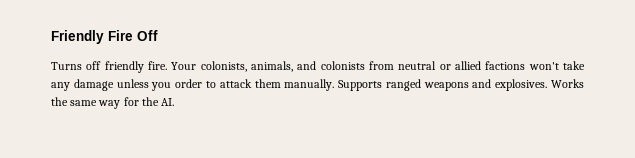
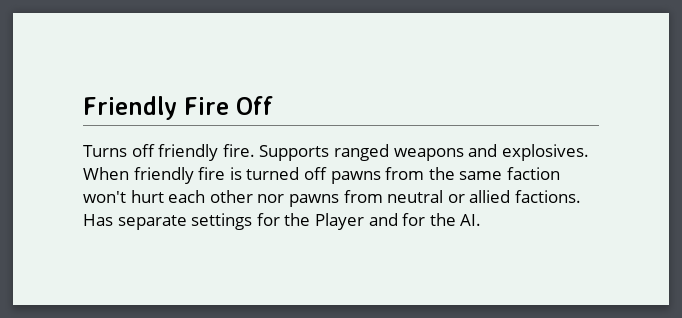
- Your colonists, animals, and colonists from neutral or allied factions won't take any damage unless you order to attack them manually.
- Works the same way for the AI.
+ When friendly fire is turned off pawns from the same faction won't hurt each other nor pawns from neutral or allied factions. Has separate settings for the Player and for the AI.

